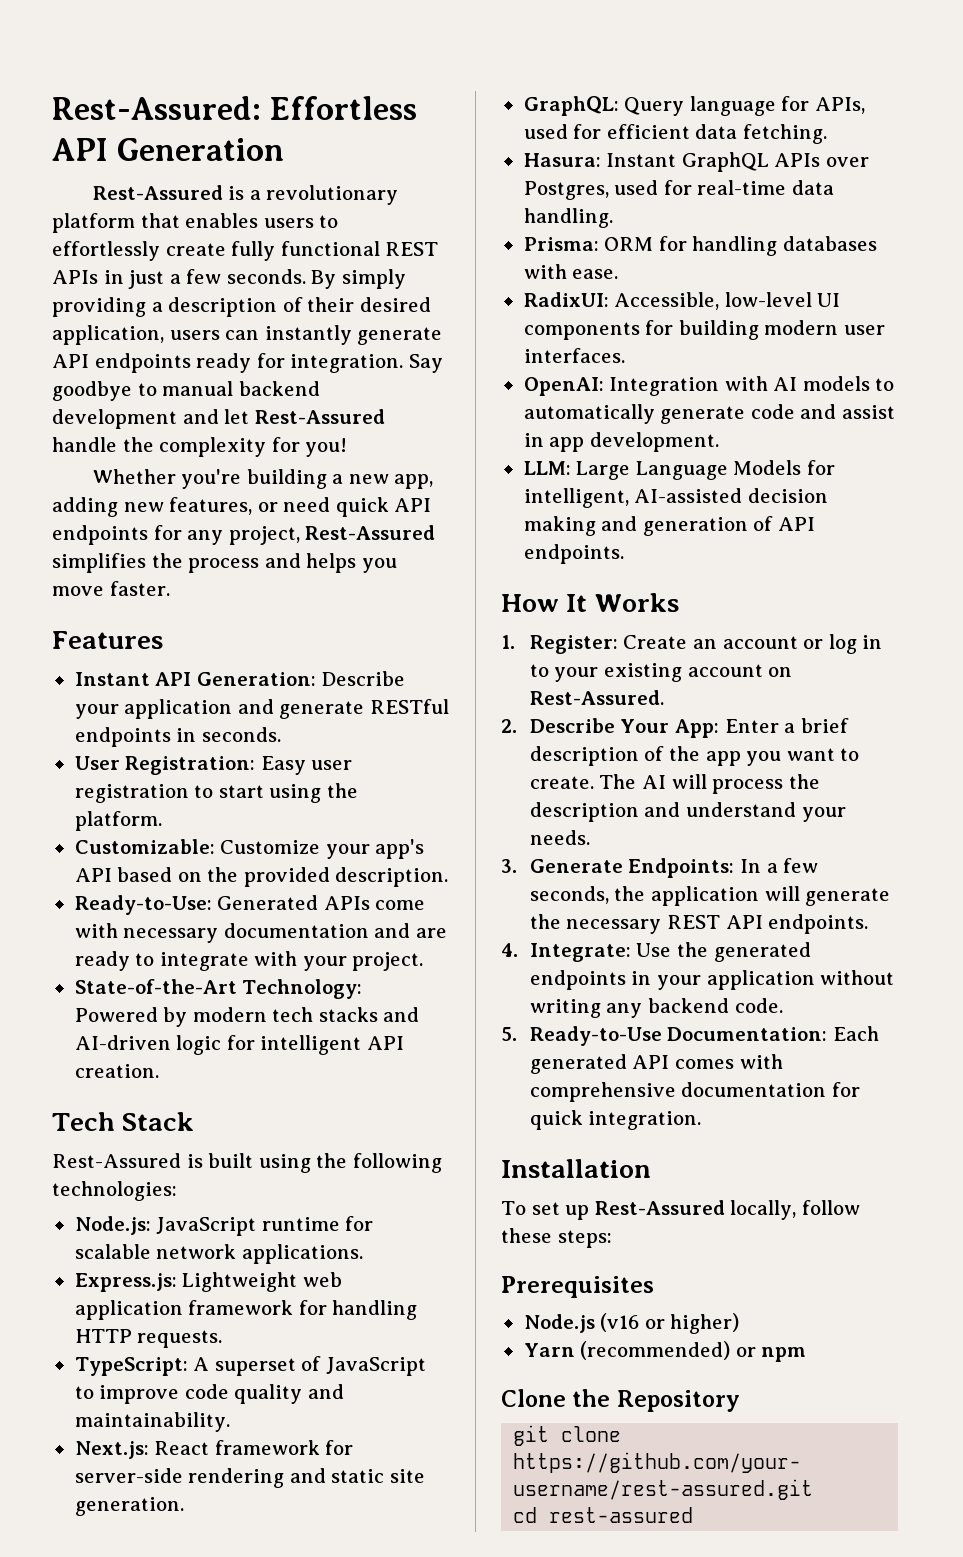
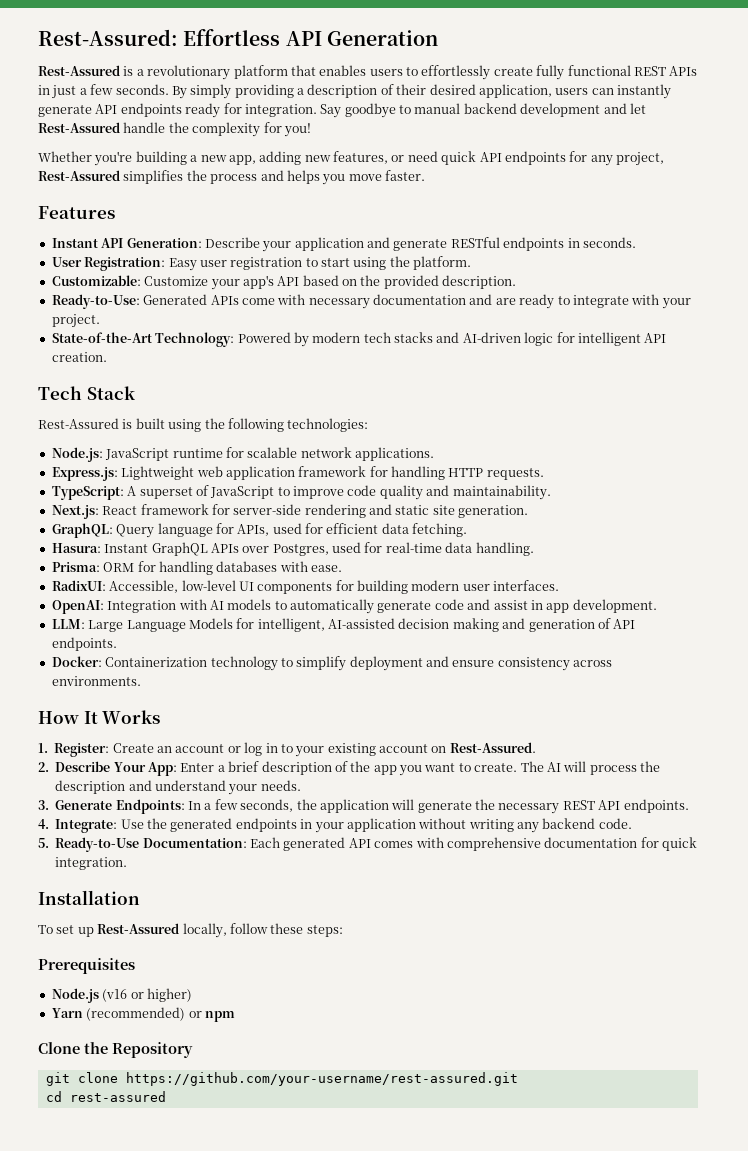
+ Docker: Containerization technology to simplify deployment and ensure consistency across environments.

